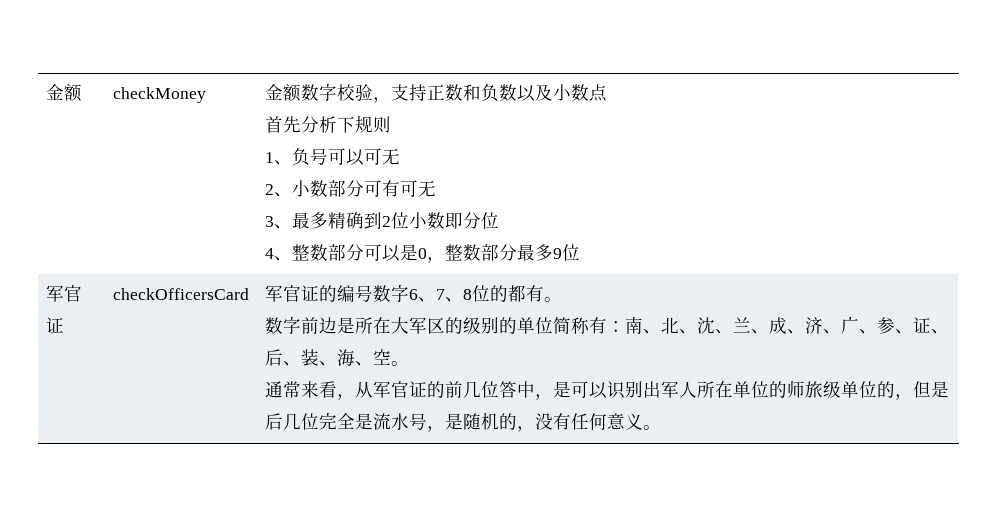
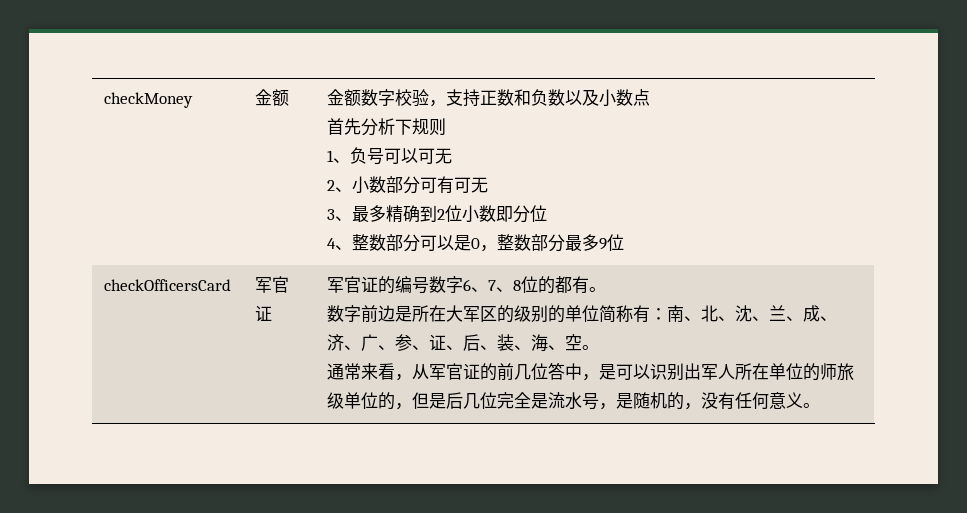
- 金额 | checkMoney
+ checkMoney | 金额
- 军官证 | checkOfficersCard
+ checkOfficersCard | 军官证

